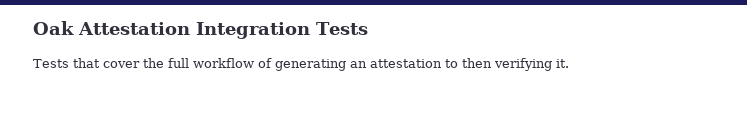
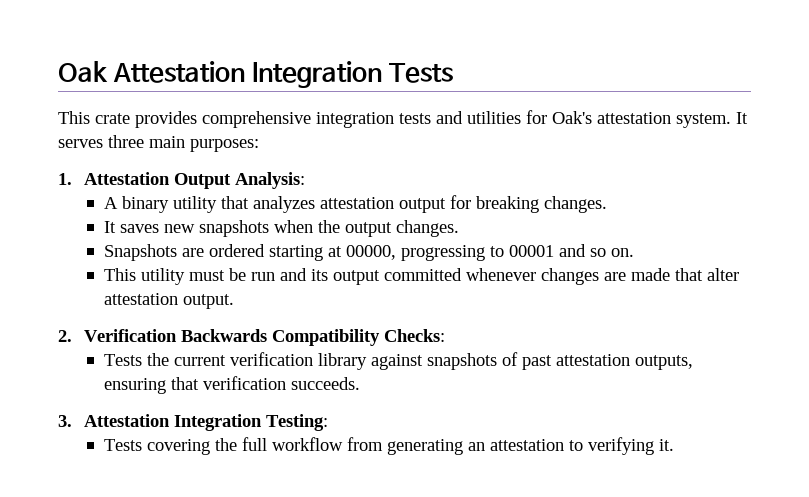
- Tests that cover the full workflow of generating an attestation to then verifying it.
+ This crate provides comprehensive integration tests and utilities for Oak's attestation system. It serves three main purposes:
+ 1. Attestation Output Analysis:
+ A binary utility that analyzes attestation output for breaking changes.
+ It saves new snapshots when the output changes.
+ Snapshots are ordered starting at 00000, progressing to 00001 and so on.
+ This utility must be run and its output committed whenever changes are made that alter attestation output.
+ 2. Verification Backwards Compatibility Checks:
+ Tests the current verification library against snapshots of past attestation outputs, ensuring that verification succeeds.
+ 3. Attestation Integration Testing:
+ Tests covering the full workflow from generating an attestation to verifying it.

